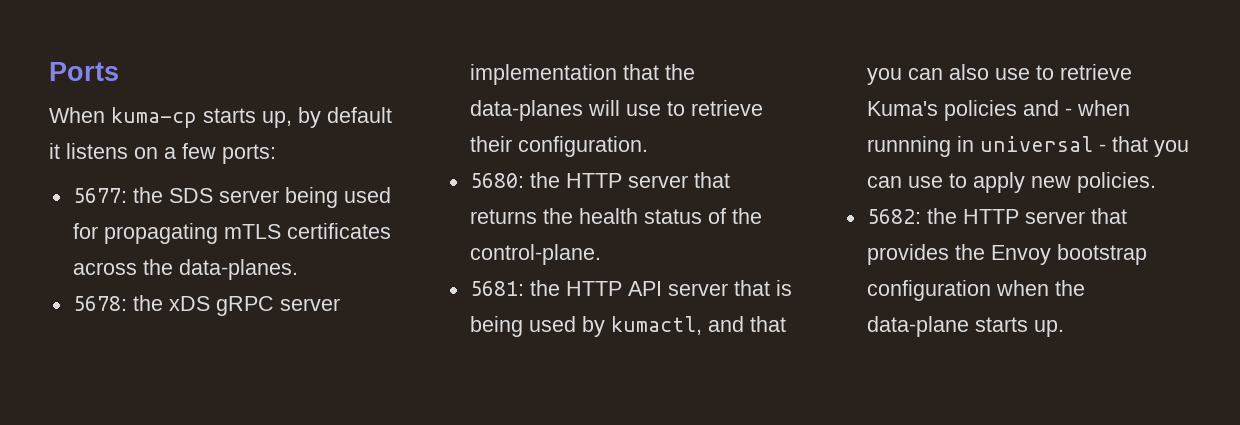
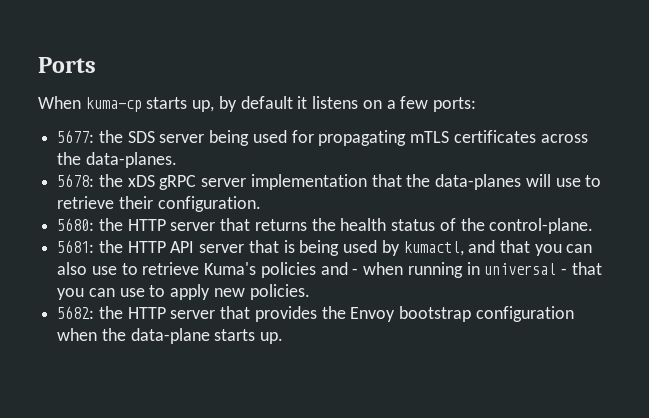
- 5681: the HTTP API server that is being used by kumactl, and that you can also use to retrieve Kuma's policies and - when runnning in universal - that you can use to apply new policies.
+ 5681: the HTTP API server that is being used by kumactl, and that you can also use to retrieve Kuma's policies and - when running in universal - that you can use to apply new policies.

